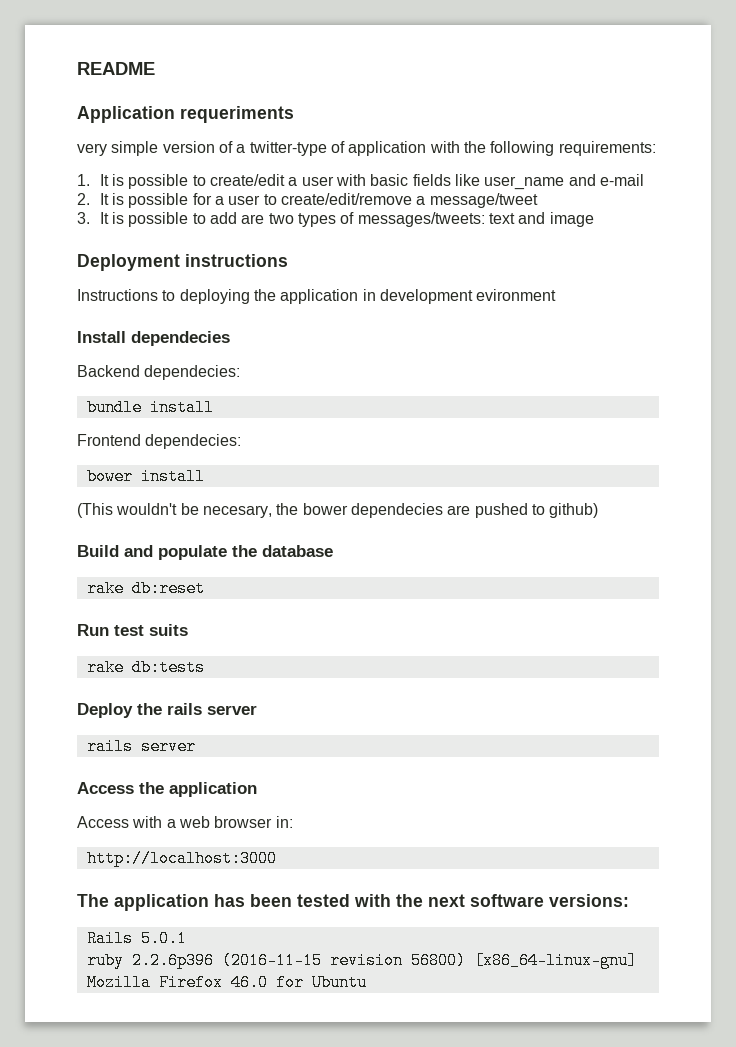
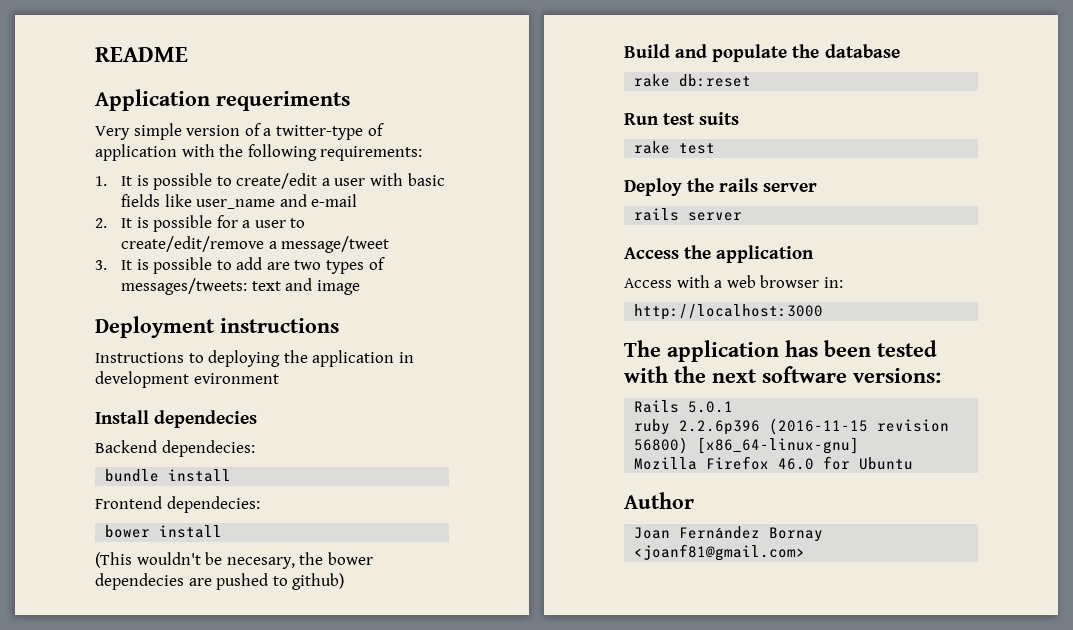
- very simple version of a twitter-type of application with the following requirements:
+ Very simple version of a twitter-type of application with the following requirements:
- rake db:tests
+ rake test
+ Author
+ Joan Fernández Bornay <joanf81@gmail.com>

